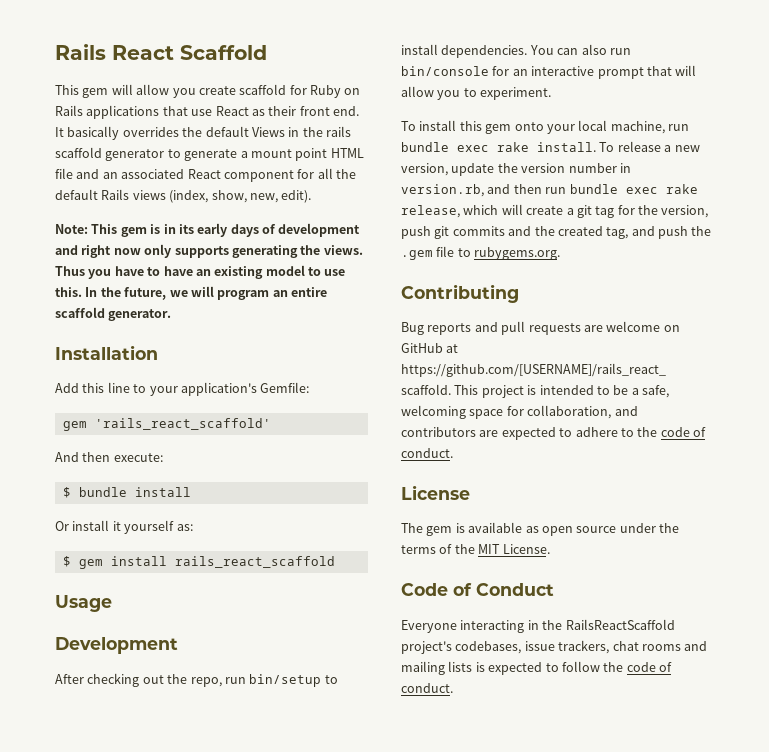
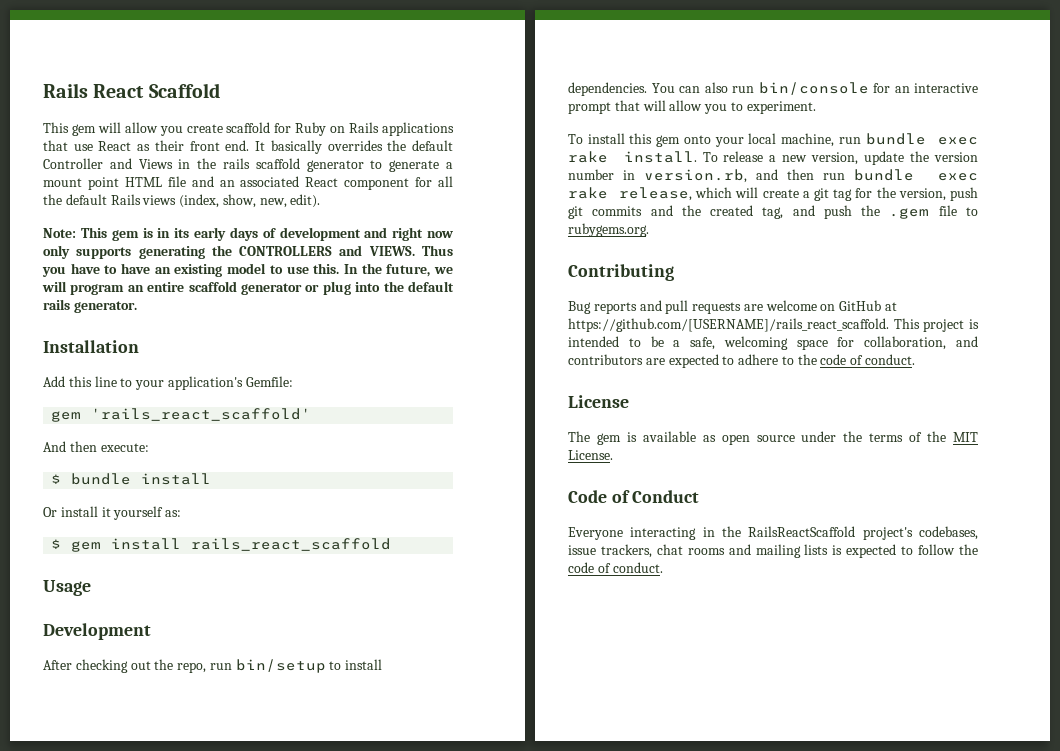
- It basically overrides the default Views in the rails scaffold generator to generate a mount point HTML file and an associated React component for all the default Rails views (index, show, new, edit).
+ It basically overrides the default Controller and Views in the rails scaffold generator to generate a mount point HTML file and an associated React component for all the default Rails views (index, show, new, edit).
- Note: This gem is in its early days of development and right now only supports generating the views.
+ Note: This gem is in its early days of development and right now only supports generating the CONTROLLERS and VIEWS.
- In the future, we will program an entire scaffold generator.
+ In the future, we will program an entire scaffold generator or plug into the default rails generator.

